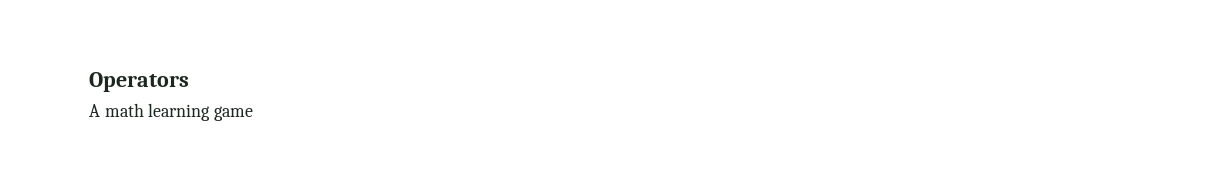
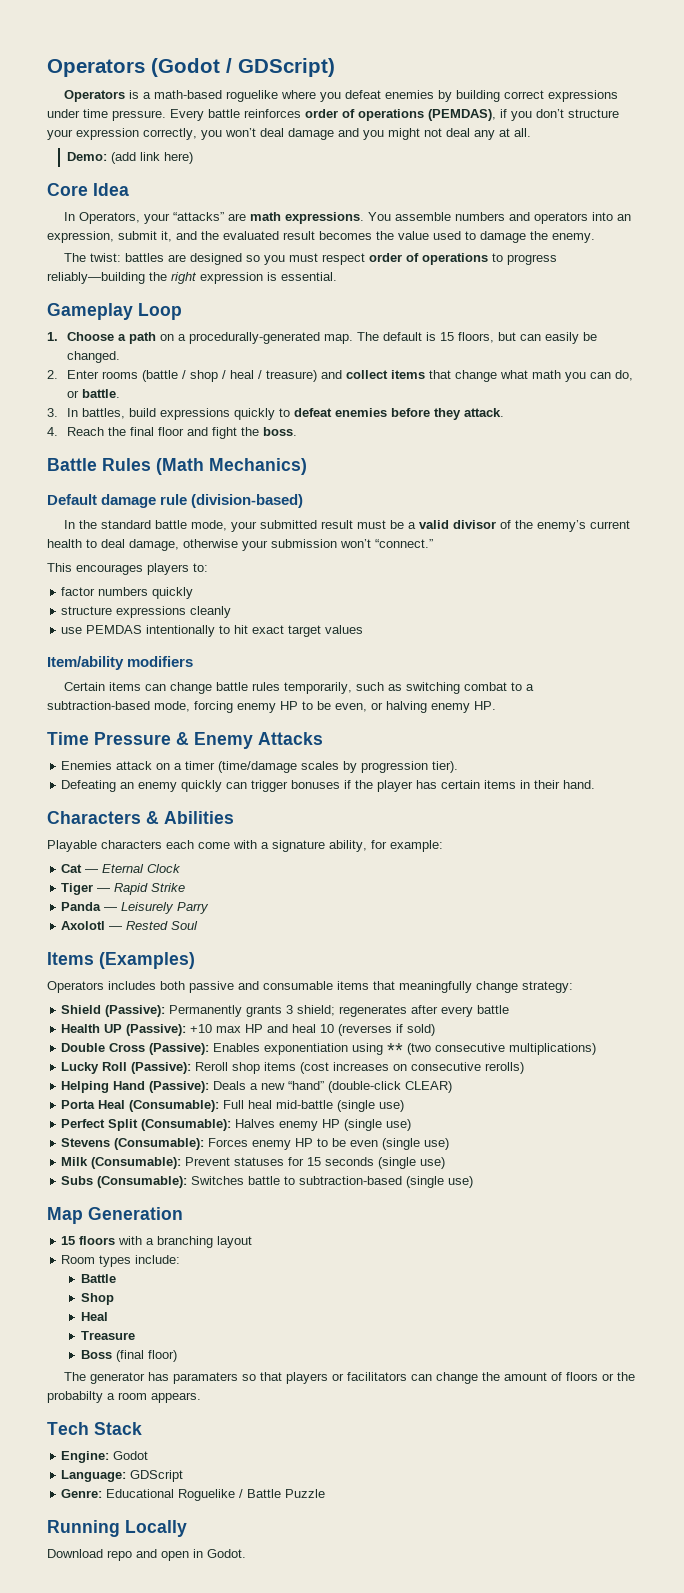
- Operators
- A math learning game
+ Operators (Godot / GDScript)
+ Operators is a math-based roguelike where you defeat enemies by building correct expressions under time pressure. Every battle reinforces order of operations (PEMDAS), if you don’t structure your expression correctly, you won’t deal damage and you might not deal any at all.
+ Demo: (add link here)
+ Core Idea
+ In Operators, your “attacks” are math expressions. You assemble numbers and operators into an expression, submit it, and the evaluated result becomes the value used to damage the enemy.
+ The twist: battles are designed so you must respect order of operations to progress reliably—building the right expression is essential.
+ Gameplay Loop
+ 1. Choose a path on a procedurally-generated map. The default is 15 floors, but can easily be changed.
+ 2. Enter rooms (battle / shop / heal / treasure) and collect items that change what math you can do, or battle.
+ 3. In battles, build expressions quickly to defeat enemies before they attack.
+ 4. Reach the final floor and fight the boss.
+ Battle Rules (Math Mechanics)
+ Default damage rule (division-based)
+ In the standard battle mode, your submitted result must be a valid divisor of the enemy’s current health to deal damage, otherwise your submission won’t “connect.”
+ This encourages players to:
+ factor numbers quickly
+ structure expressions cleanly
+ use PEMDAS intentionally to hit exact target values
+ Item/ability modifiers
+ Certain items can change battle rules temporarily, such as switching combat to a subtraction-based mode, forcing enemy HP to be even, or halving enemy HP.
+ Time Pressure & Enemy Attacks
+ Enemies attack on a timer (time/damage scales by progression tier).
+ Defeating an enemy quickly can trigger bonuses if the player has certain items in their hand.
+ Characters & Abilities
+ Playable characters each come with a signature ability, for example:
+ Cat — Eternal Clock
+ Tiger — Rapid Strike
+ Panda — Leisurely Parry
+ Axolotl — Rested Soul
+ Items (Examples)
+ Operators includes both passive and consumable items that meaningfully change strategy:
+ Shield (Passive): Permanently grants 3 shield; regenerates after every battle
+ Health UP (Passive): +10 max HP and heal 10 (reverses if sold)
+ Double Cross (Passive): Enables exponentiation using ** (two consecutive multiplications)
+ Lucky Roll (Passive): Reroll shop items (cost increases on consecutive rerolls)
+ Helping Hand (Passive): Deals a new “hand” (double-click CLEAR)
+ Porta Heal (Consumable): Full heal mid-battle (single use)
+ Perfect Split (Consumable): Halves enemy HP (single use)
+ Stevens (Consumable): Forces enemy HP to be even (single use)
+ Milk (Consumable): Prevent statuses for 15 seconds (single use)
+ Subs (Consumable): Switches battle to subtraction-based (single use)
+ Map Generation
+ 15 floors with a branching layout
+ Room types include:
+ Battle
+ Shop
+ Heal
+ Treasure
+ Boss (final floor)
+ The generator has paramaters so that players or facilitators can change the amount of floors or the probabilty a room appears.
+ Tech Stack
+ Engine: Godot
+ Language: GDScript
+ Genre: Educational Roguelike / Battle Puzzle
+ Running Locally
+ Download repo and open in Godot.

